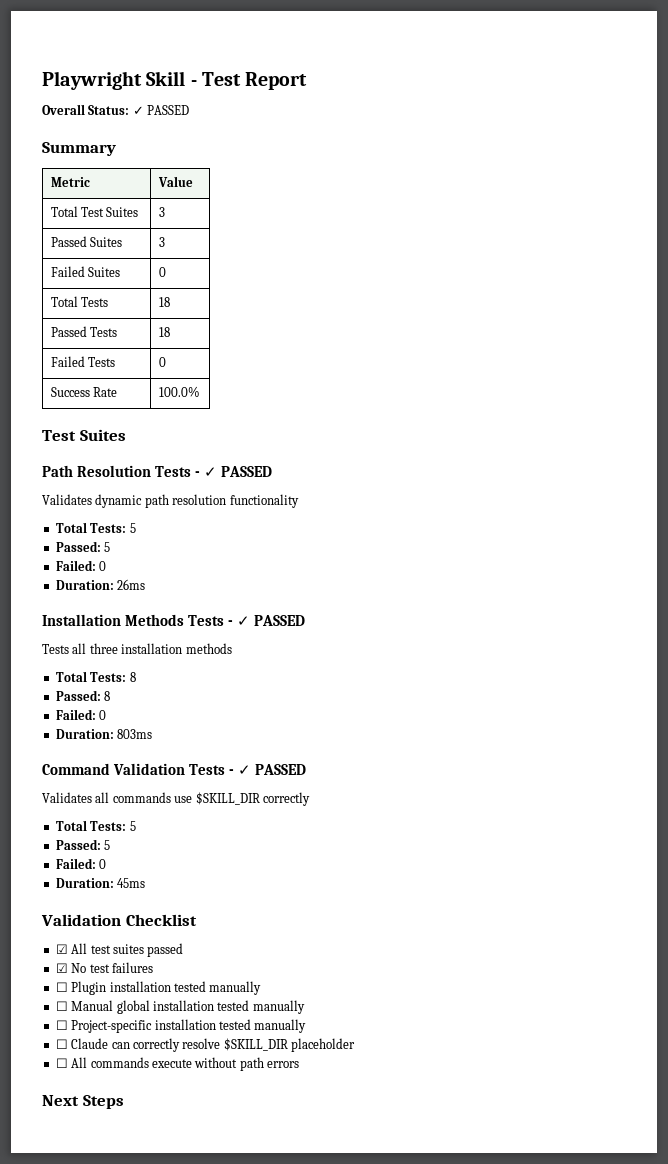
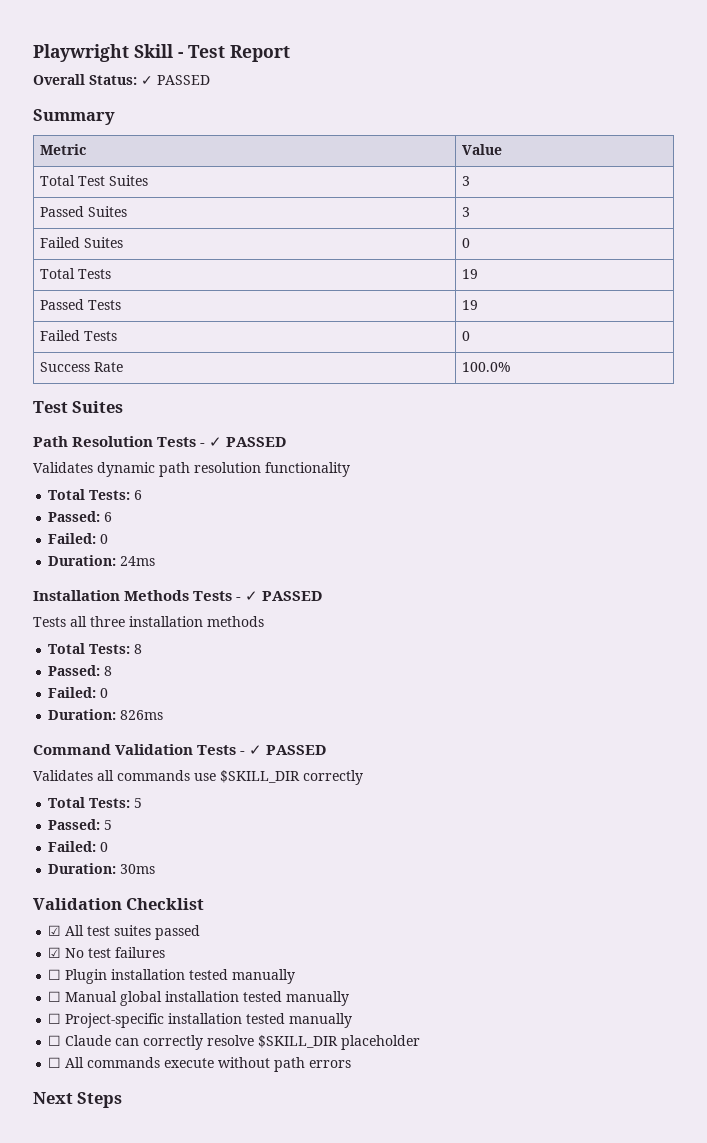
- Total Tests | 18
+ Total Tests | 19
- Passed Tests | 18
+ Passed Tests | 19
  Validates dynamic path resolution functionality
- Total Tests: 5
- Passed: 5
+ Total Tests: 6
+ Passed: 6
  Failed: 0
- Duration: 26ms
+ Duration: 24ms
- Duration: 803ms
+ Duration: 826ms
- Duration: 45ms
+ Duration: 30ms

